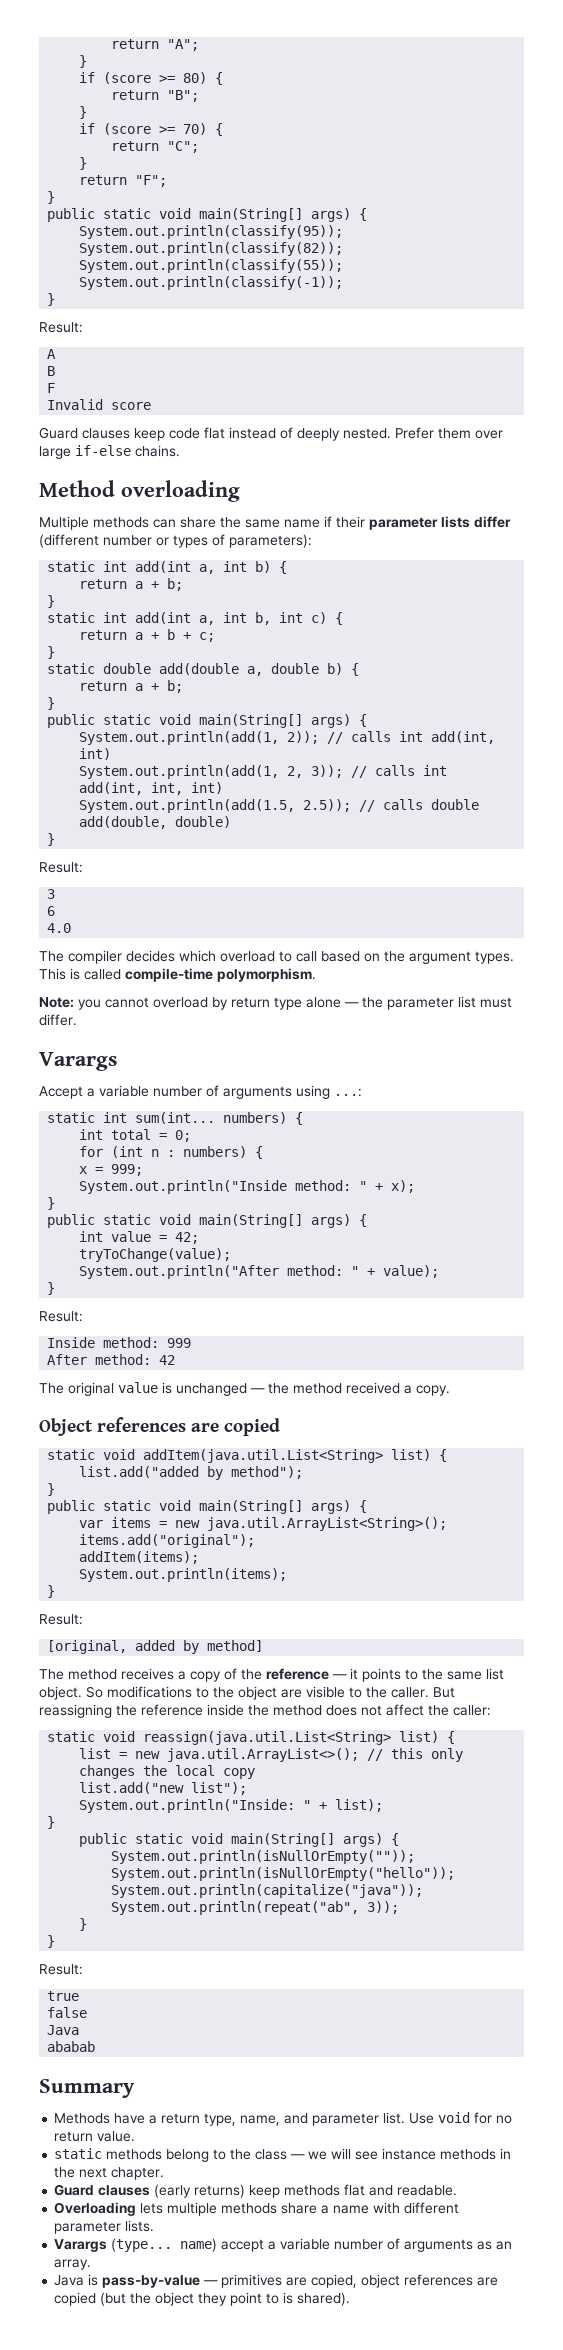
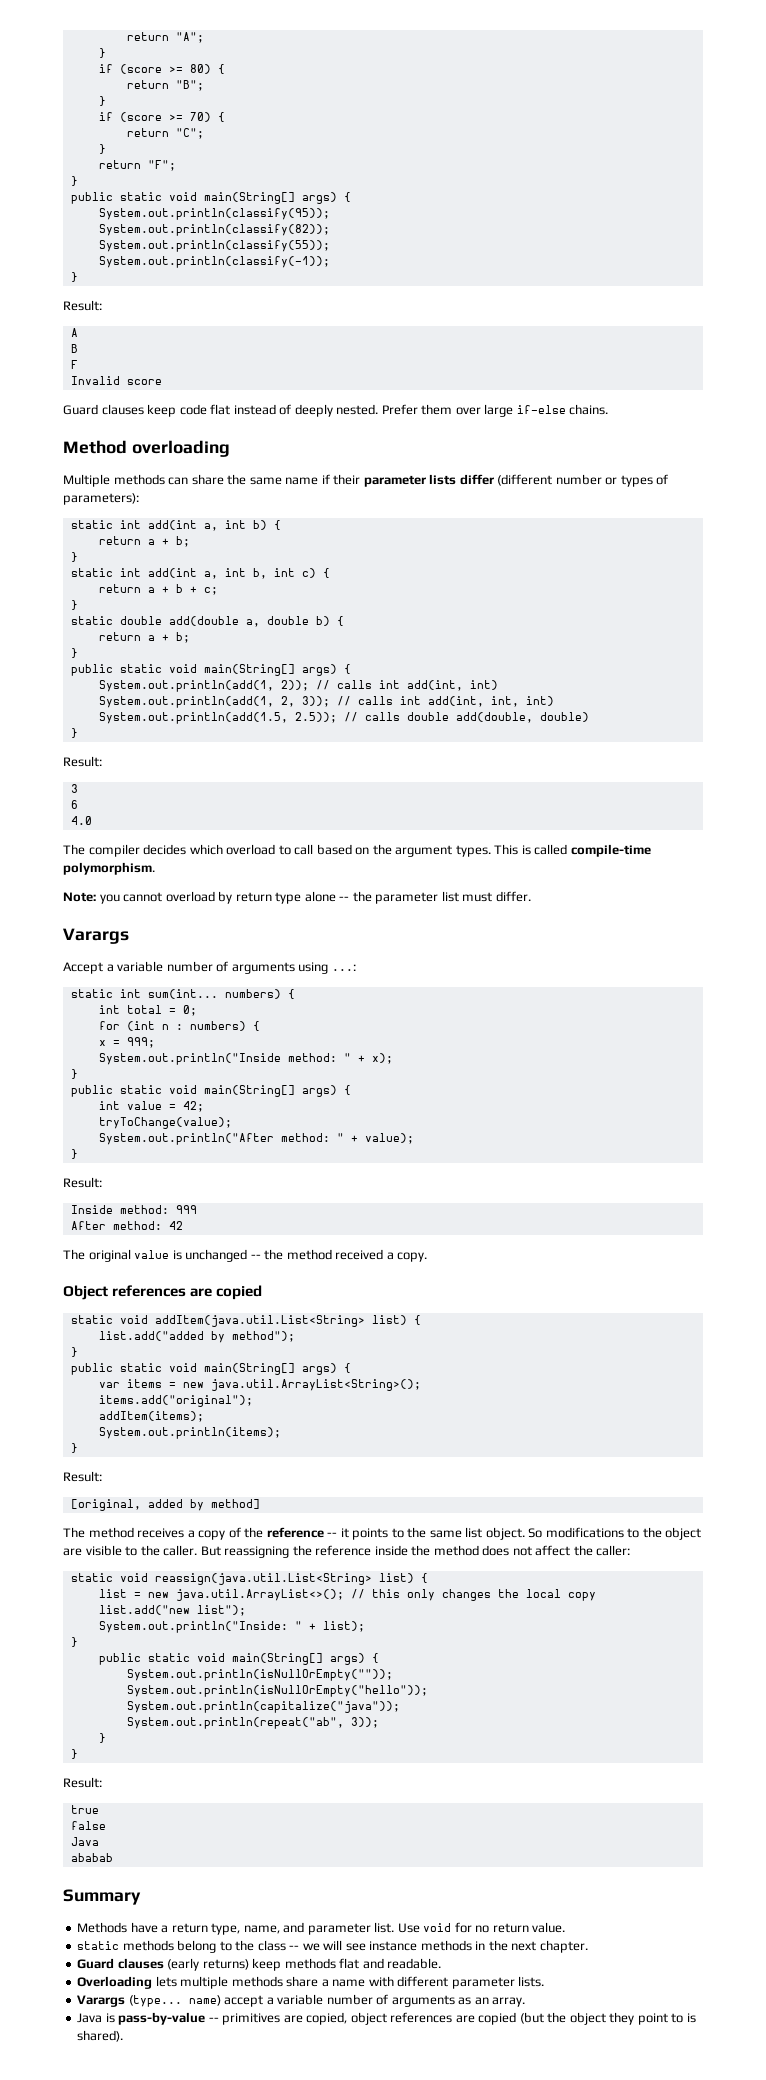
- Note: you cannot overload by return type alone — the parameter list must differ.
+ Note: you cannot overload by return type alone -- the parameter list must differ.
- The original value is unchanged — the method received a copy.
+ The original value is unchanged -- the method received a copy.
- The method receives a copy of the reference — it points to the same list object.
+ The method receives a copy of the reference -- it points to the same list object.
- static methods belong to the class — we will see instance methods in the next chapter.
+ static methods belong to the class -- we will see instance methods in the next chapter.
- Java is pass-by-value — primitives are copied, object references are copied (but the object they point to is shared).
+ Java is pass-by-value -- primitives are copied, object references are copied (but the object they point to is shared).

